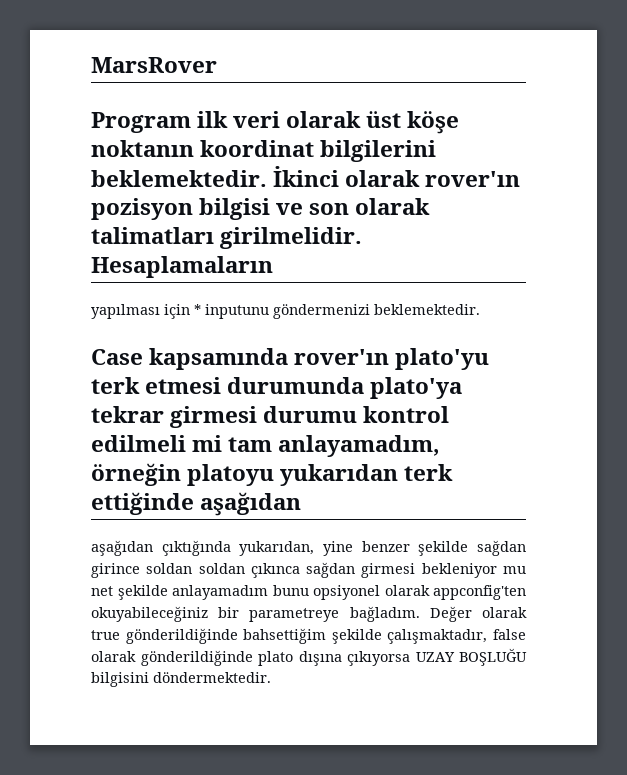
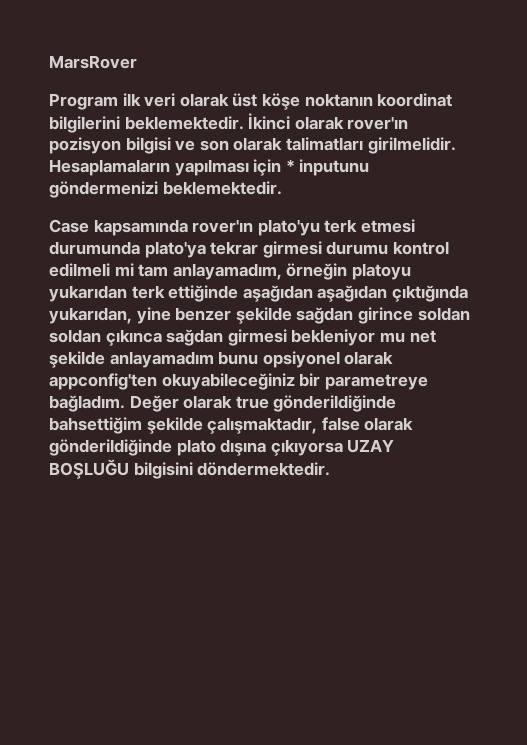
- Hesaplamaların
- yapılması için * inputunu göndermenizi beklemektedir.
+ Hesaplamaların yapılması için * inputunu göndermenizi beklemektedir.
- Case kapsamında rover'ın plato'yu terk etmesi durumunda plato'ya tekrar girmesi durumu kontrol edilmeli mi tam anlayamadım, örneğin platoyu yukarıdan terk ettiğinde aşağıdan
- aşağıdan çıktığında yukarıdan, yine benzer şekilde sağdan girince soldan soldan çıkınca sağdan girmesi bekleniyor mu net şekilde anlayamadım bunu opsiyonel olarak appconfig'ten okuyabileceğiniz bir parametreye bağladım.
+ Case kapsamında rover'ın plato'yu terk etmesi durumunda plato'ya tekrar girmesi durumu kontrol edilmeli mi tam anlayamadım, örneğin platoyu yukarıdan terk ettiğinde aşağıdan aşağıdan çıktığında yukarıdan, yine benzer şekilde sağdan girince soldan soldan çıkınca sağdan girmesi bekleniyor mu net şekilde anlayamadım bunu opsiyonel olarak appconfig'ten okuyabileceğiniz bir parametreye bağladım.

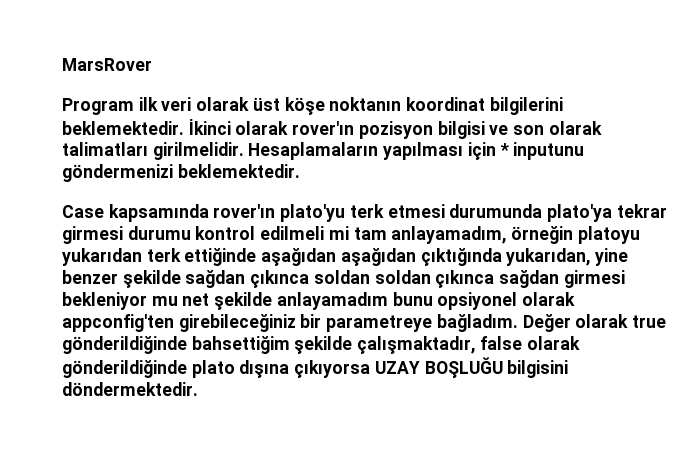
- Case kapsamında rover'ın plato'yu terk etmesi durumunda plato'ya tekrar girmesi durumu kontrol edilmeli mi tam anlayamadım, örneğin platoyu yukarıdan terk ettiğinde aşağıdan aşağıdan çıktığında yukarıdan, yine benzer şekilde sağdan girince soldan soldan çıkınca sağdan girmesi bekleniyor mu net şekilde anlayamadım bunu opsiyonel olarak appconfig'ten okuyabileceğiniz bir parametreye bağladım.
+ Case kapsamında rover'ın plato'yu terk etmesi durumunda plato'ya tekrar girmesi durumu kontrol edilmeli mi tam anlayamadım, örneğin platoyu yukarıdan terk ettiğinde aşağıdan aşağıdan çıktığında yukarıdan, yine benzer şekilde sağdan çıkınca soldan soldan çıkınca sağdan girmesi bekleniyor mu net şekilde anlayamadım bunu opsiyonel olarak appconfig'ten girebileceğiniz bir parametreye bağladım.

